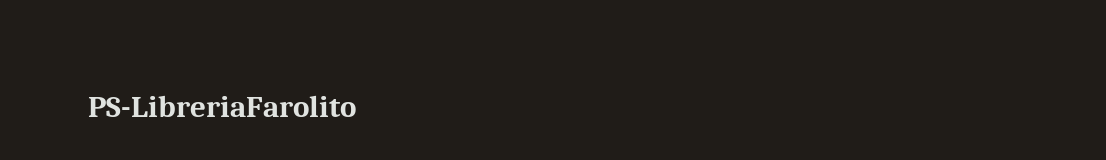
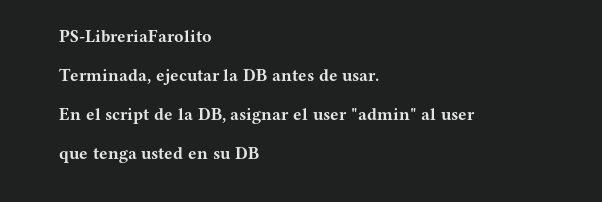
+ Terminada, ejecutar la DB antes de usar.
+ En el script de la DB, asignar el user "admin" al user
+ que tenga usted en su DB

